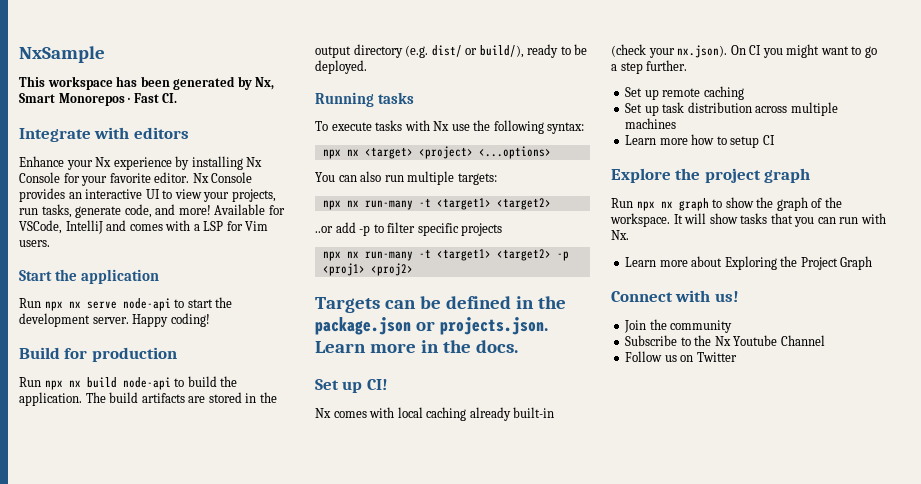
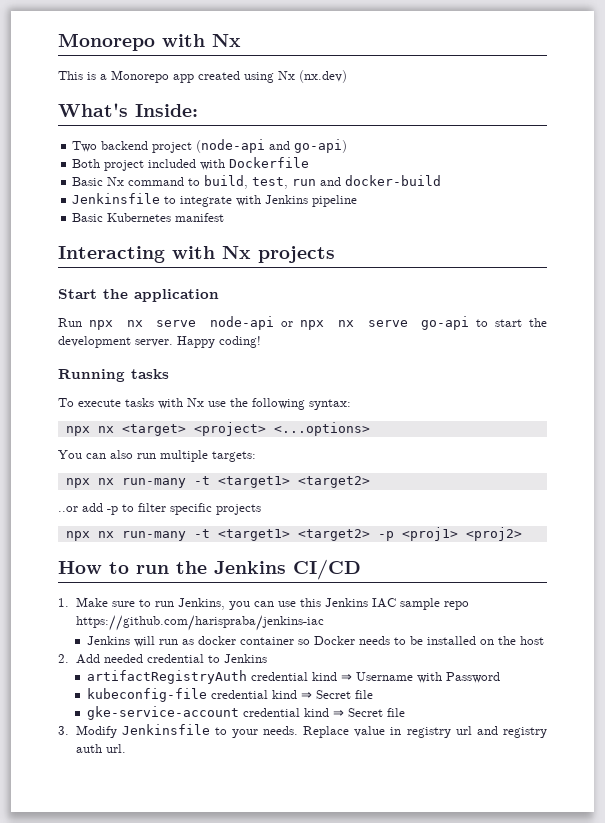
- NxSample
- This workspace has been generated by Nx, Smart Monorepos · Fast CI.
- Integrate with editors
- Enhance your Nx experience by installing Nx Console for your favorite editor. Nx Console provides an interactive UI to view your projects, run tasks, generate code, and more! Available for VSCode, IntelliJ and comes with a LSP for Vim users.
+ Monorepo with Nx
+ This is a Monorepo app created using Nx (nx.dev)
+ What's Inside:
+ Two backend project (node-api and go-api)
+ Both project included with Dockerfile
+ Basic Nx command to build, test, run and docker-build
+ Jenkinsfile to integrate with Jenkins pipeline
+ Basic Kubernetes manifest
+ Interacting with Nx projects
- Run npx nx serve node-api to start the development server.
+ Run npx nx serve node-api or npx nx serve go-api to start the development server.
- Build for production
- Run npx nx build node-api to build the application. The build artifacts are stored in the output directory (e.g. dist/ or build/), ready to be deployed.
- Targets can be defined in the package.json or projects.json. Learn more in the docs.
- Set up CI!
- Nx comes with local caching already built-in (check your nx.json). On CI you might want to go a step further.
- Set up remote caching
- Set up task distribution across multiple machines
- Learn more how to setup CI
- Explore the project graph
- Run npx nx graph to show the graph of the workspace. It will show tasks that you can run with Nx.
- Learn more about Exploring the Project Graph
- Connect with us!
- Join the community
- Subscribe to the Nx Youtube Channel
- Follow us on Twitter
+ How to run the Jenkins CI/CD
+ 1. Make sure to run Jenkins, you can use this Jenkins IAC sample repo https://github.com/harispraba/jenkins-iac
+ Jenkins will run as docker container so Docker needs to be installed on the host
+ 2. Add needed credential to Jenkins
+ artifactRegistryAuth credential kind ⇒ Username with Password
+ kubeconfig-file credential kind ⇒ Secret file
+ gke-service-account credential kind ⇒ Secret file
+ 3. Modify Jenkinsfile to your needs. Replace value in registry url and registry auth url.

